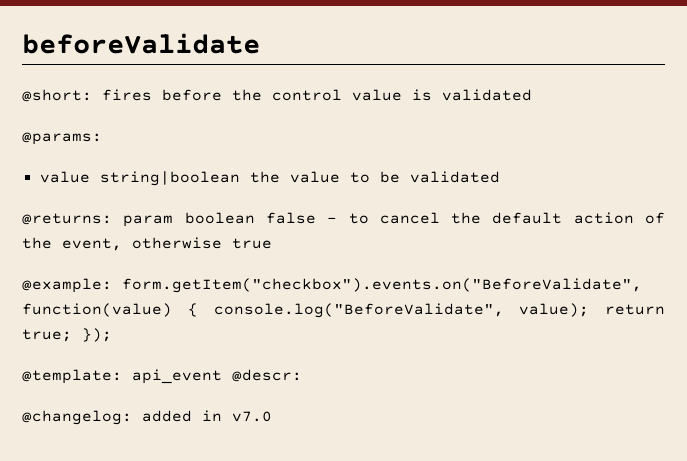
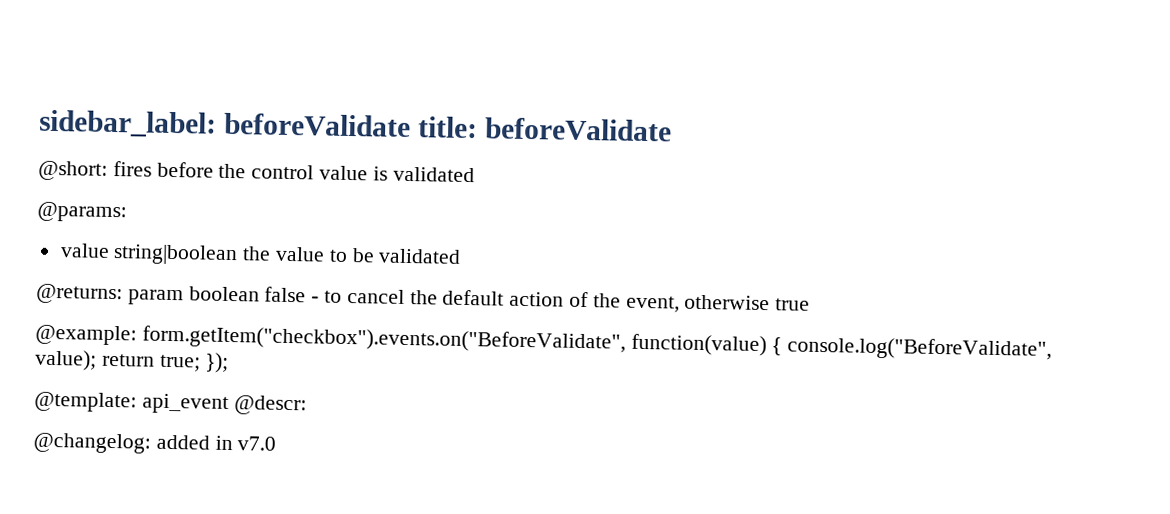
- beforeValidate
+ sidebar_label: beforeValidate title: beforeValidate

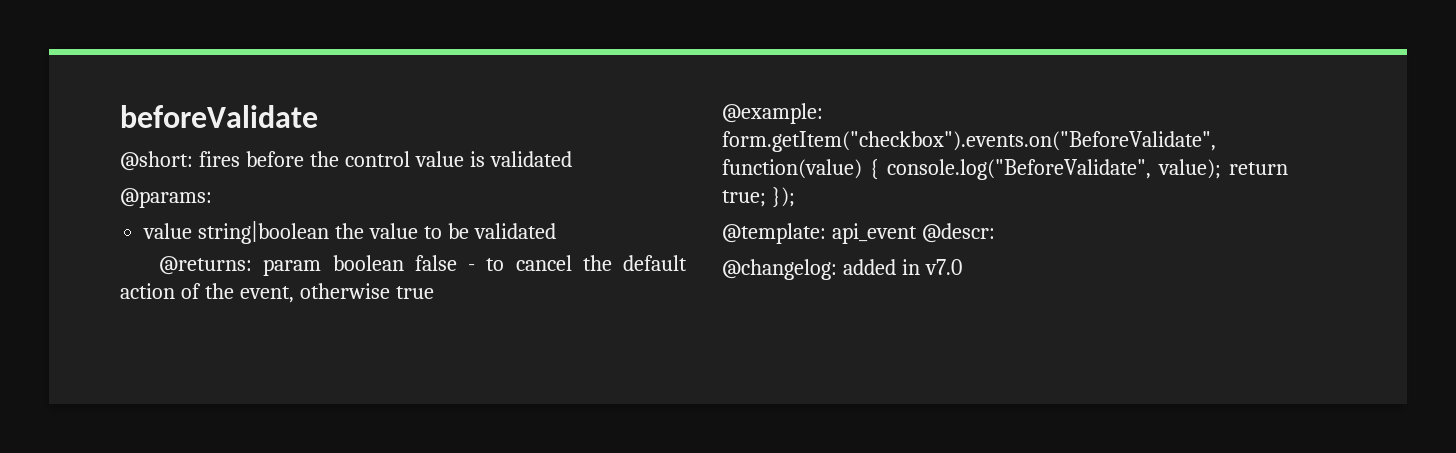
- sidebar_label: beforeValidate title: beforeValidate
+ beforeValidate

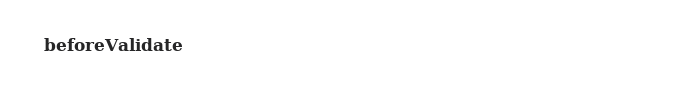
- @short: fires before the control value is validated
- @params:
- value string|boolean the value to be validated
- @returns: param boolean false - to cancel the default action of the event, otherwise true
- @example: form.getItem("checkbox").events.on("BeforeValidate", function(value) { console.log("BeforeValidate", value); return true; });
- @template: api_event @descr:
- @changelog: added in v7.0

